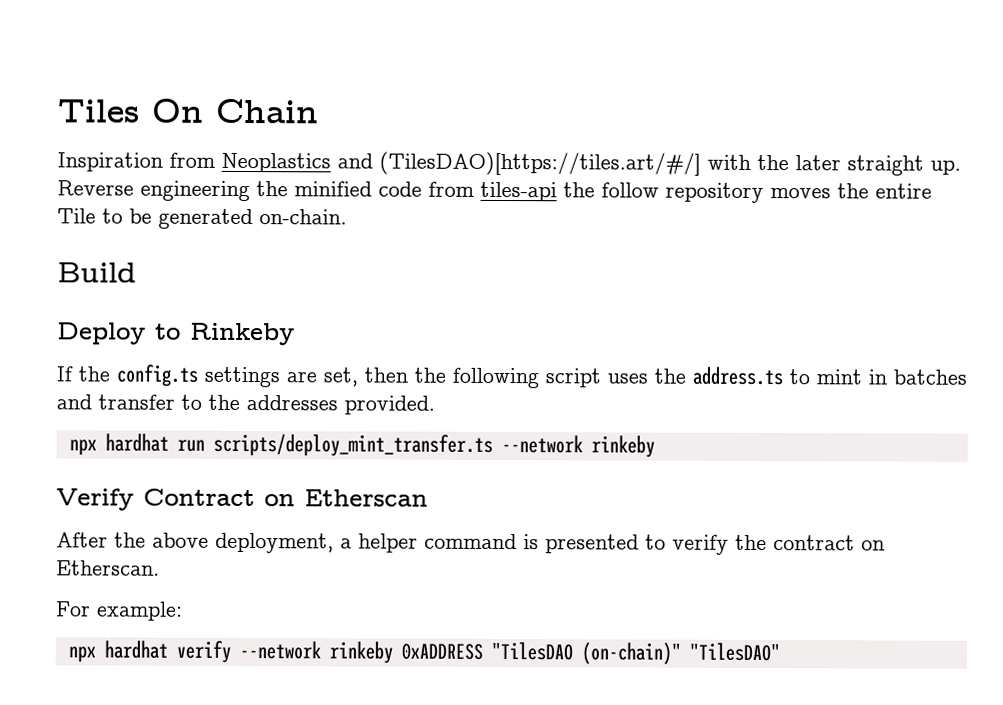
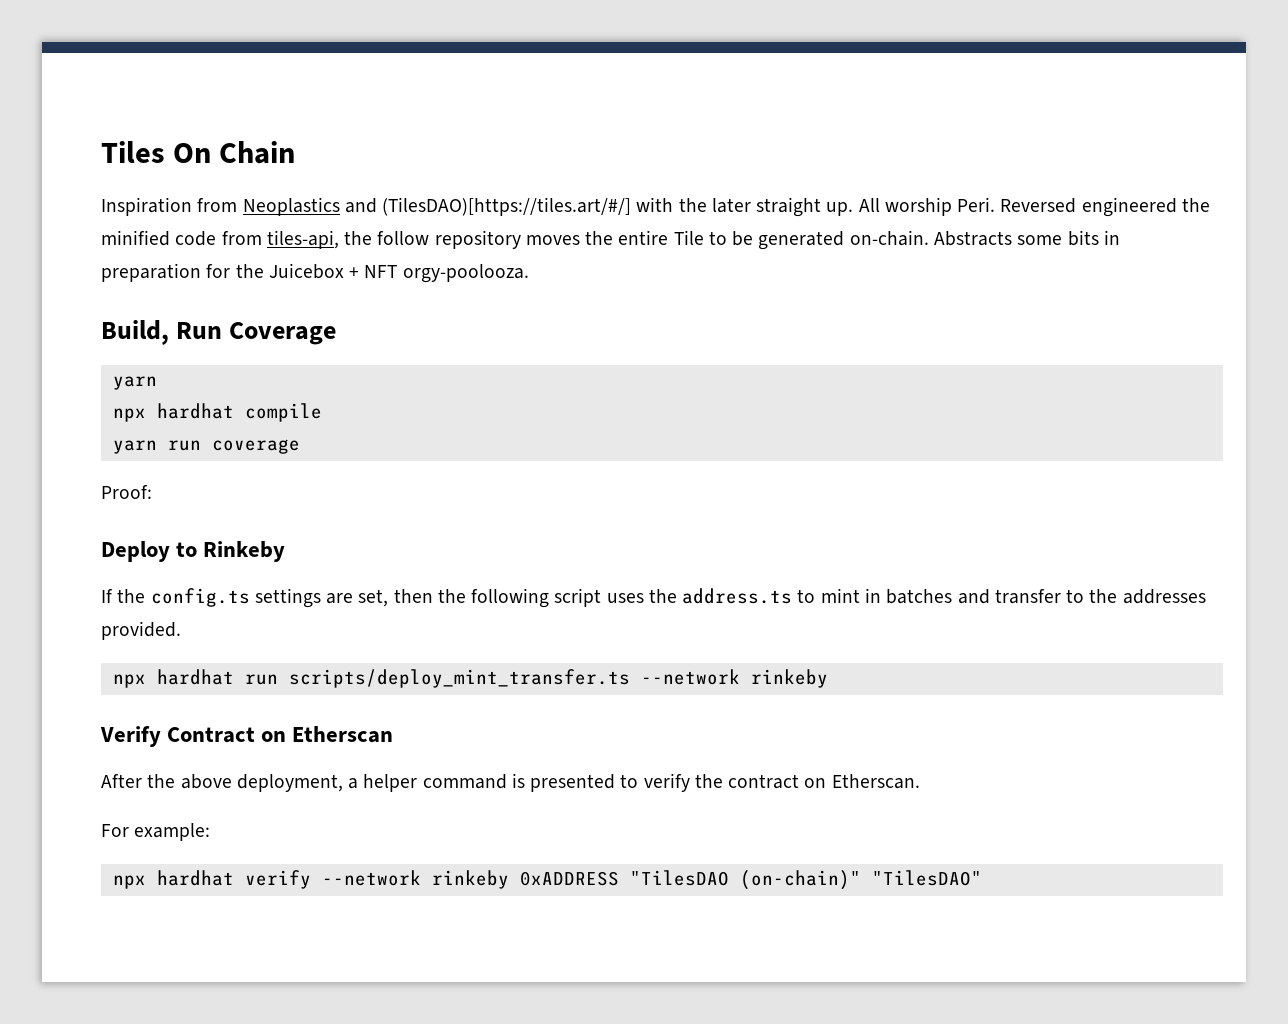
- Reverse engineering the minified code from tiles-api the follow repository moves the entire Tile to be generated on-chain.
- Build
+ All worship Peri. Reversed engineered the minified code from tiles-api, the follow repository moves the entire Tile to be generated on-chain. Abstracts some bits in preparation for the Juicebox + NFT orgy-poolooza.
+ Build, Run Coverage
+ yarn
+ npx hardhat compile
+ yarn run coverage
+ Proof:

